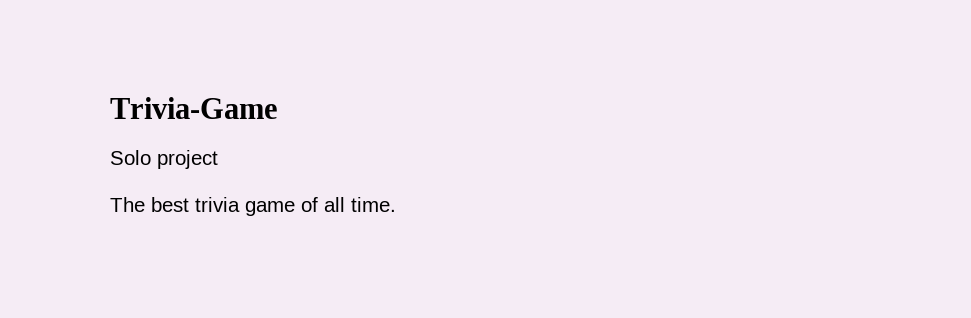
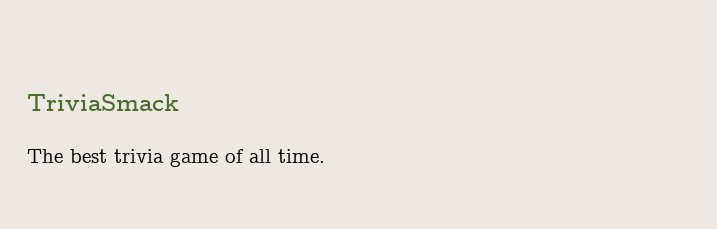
- Trivia-Game
- Solo project
+ TriviaSmack

